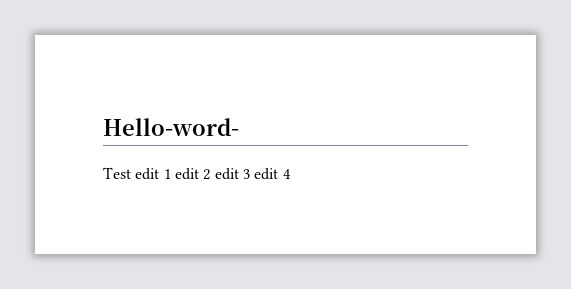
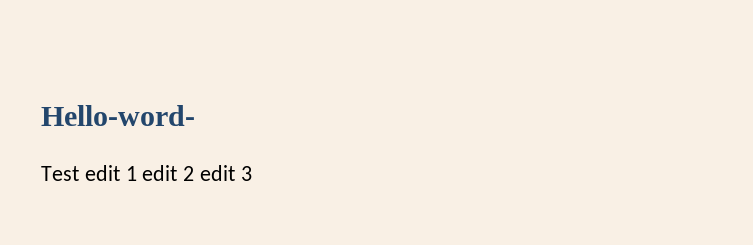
- Test edit 1 edit 2 edit 3 edit 4
+ Test edit 1 edit 2 edit 3

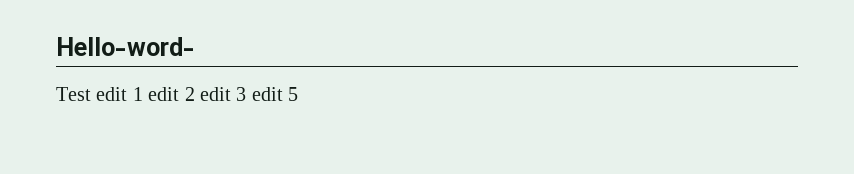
- Test edit 1 edit 2 edit 3
+ Test edit 1 edit 2 edit 3 edit 5

